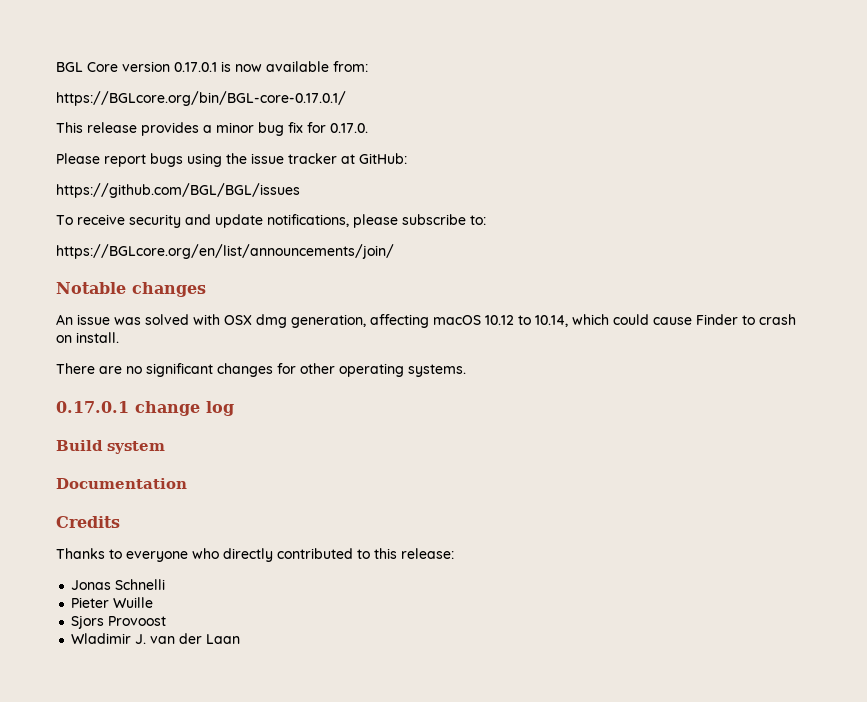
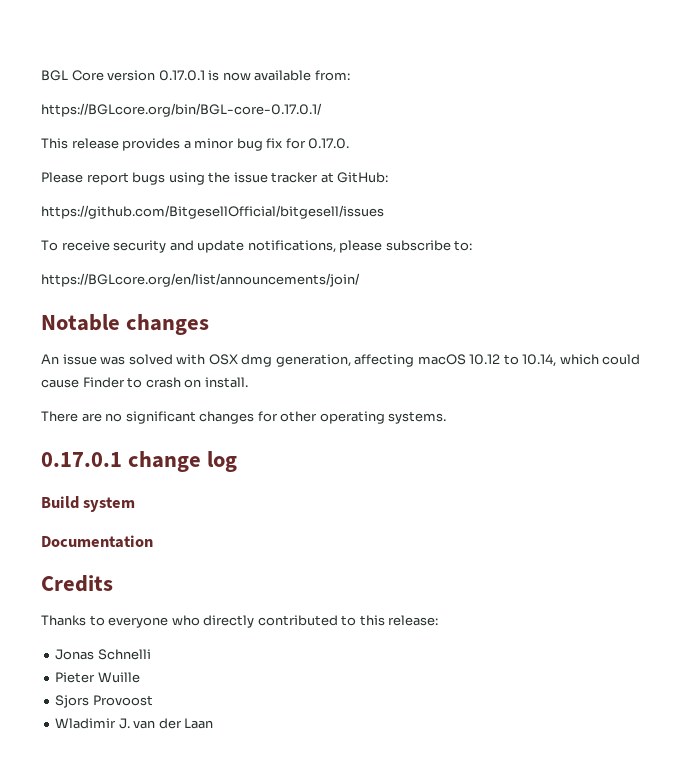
- https://github.com/BGL/BGL/issues
+ https://github.com/BitgesellOfficial/bitgesell/issues

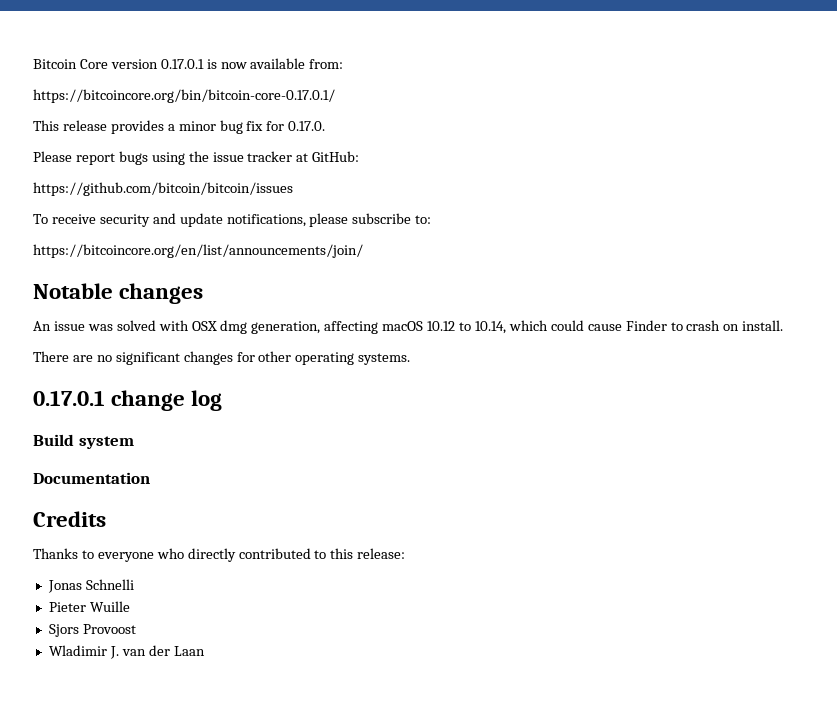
- BGL Core version 0.17.0.1 is now available from:
+ Bitcoin Core version 0.17.0.1 is now available from:
- https://BGLcore.org/bin/BGL-core-0.17.0.1/
+ https://bitcoincore.org/bin/bitcoin-core-0.17.0.1/
- https://github.com/BitgesellOfficial/bitgesell/issues
+ https://github.com/bitcoin/bitcoin/issues
- https://BGLcore.org/en/list/announcements/join/
+ https://bitcoincore.org/en/list/announcements/join/

